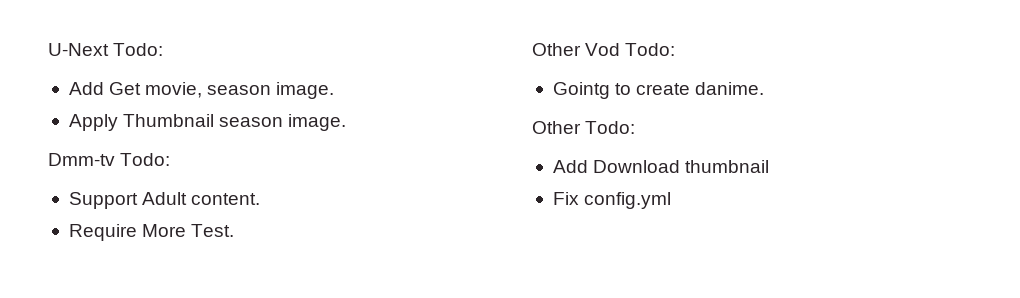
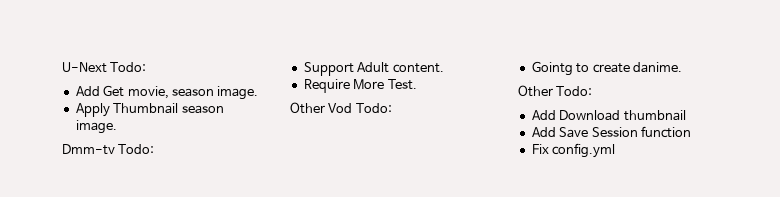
+ Add Save Session function

